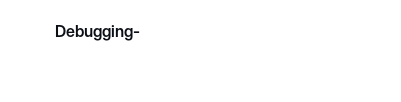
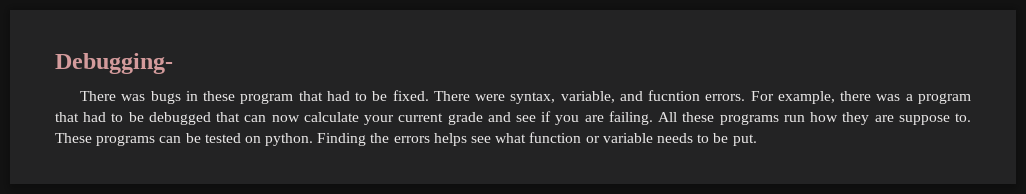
+ There was bugs in these program that had to be fixed. There were syntax, variable, and fucntion errors. For example, there was a program that had to be debugged that can now calculate your current grade and see if you are failing. All these programs run how they are suppose to. These programs can be tested on python. Finding the errors helps see what function or variable needs to be put.

